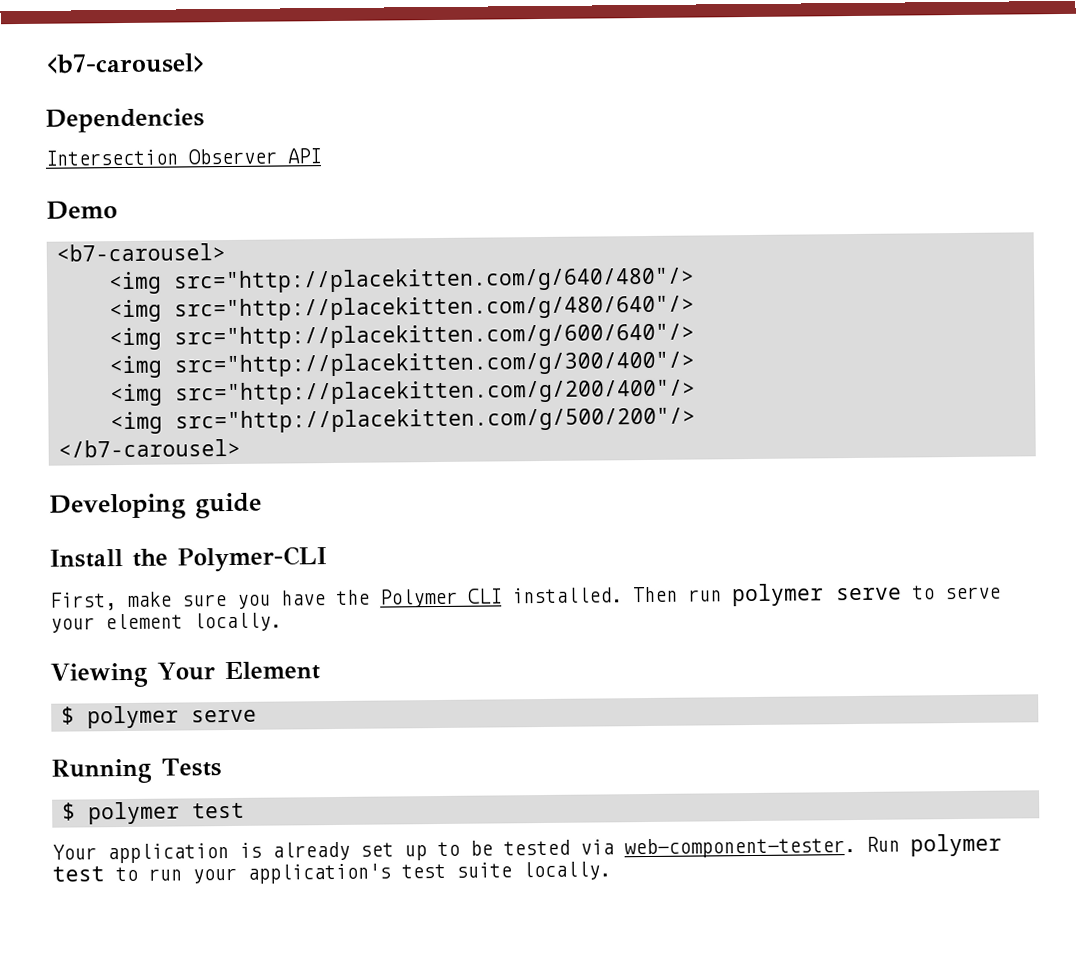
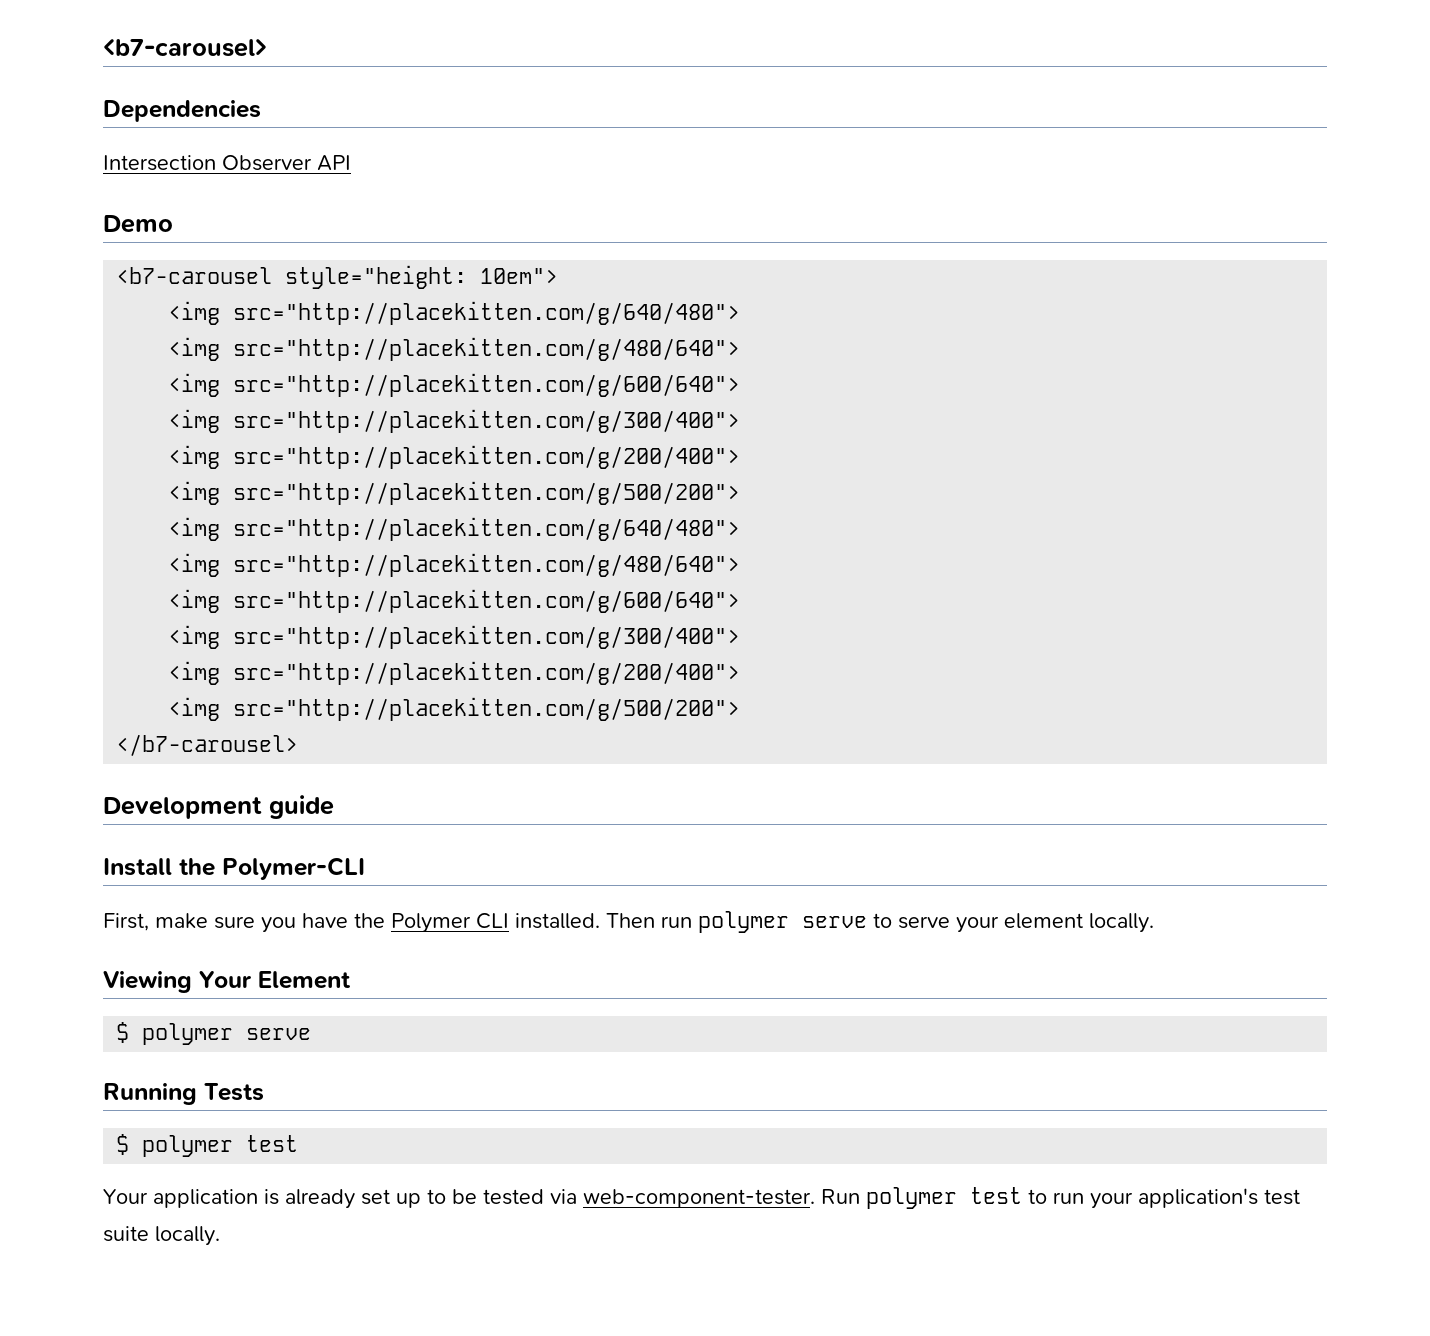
  Demo
- <b7-carousel>
- <img src="http://placekitten.com/g/640/480"/>
- <img src="http://placekitten.com/g/480/640"/>
- <img src="http://placekitten.com/g/600/640"/>
- <img src="http://placekitten.com/g/300/400"/>
- <img src="http://placekitten.com/g/200/400"/>
- <img src="http://placekitten.com/g/500/200"/>
+ <b7-carousel style="height: 10em">
+ <img src="http://placekitten.com/g/640/480">
+ <img src="http://placekitten.com/g/480/640">
+ <img src="http://placekitten.com/g/600/640">
+ <img src="http://placekitten.com/g/300/400">
+ <img src="http://placekitten.com/g/200/400">
+ <img src="http://placekitten.com/g/500/200">
+ <img src="http://placekitten.com/g/640/480">
+ <img src="http://placekitten.com/g/480/640">
+ <img src="http://placekitten.com/g/600/640">
+ <img src="http://placekitten.com/g/300/400">
+ <img src="http://placekitten.com/g/200/400">
+ <img src="http://placekitten.com/g/500/200">
- Developing guide
+ Development guide

